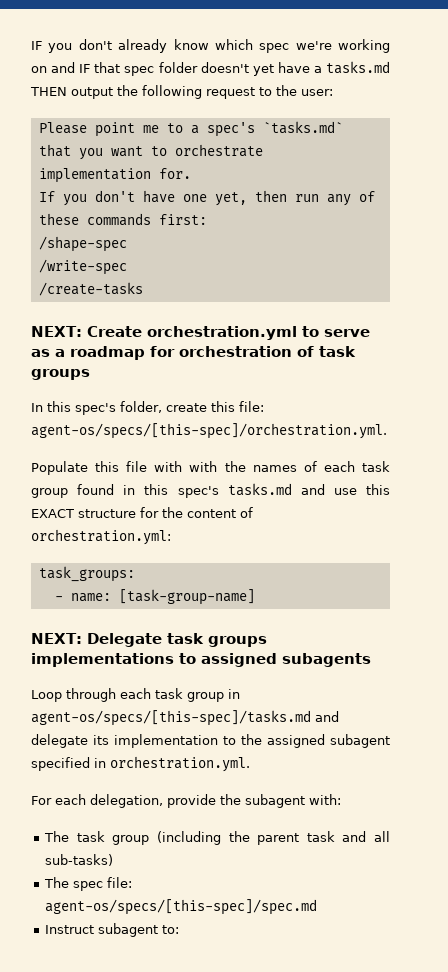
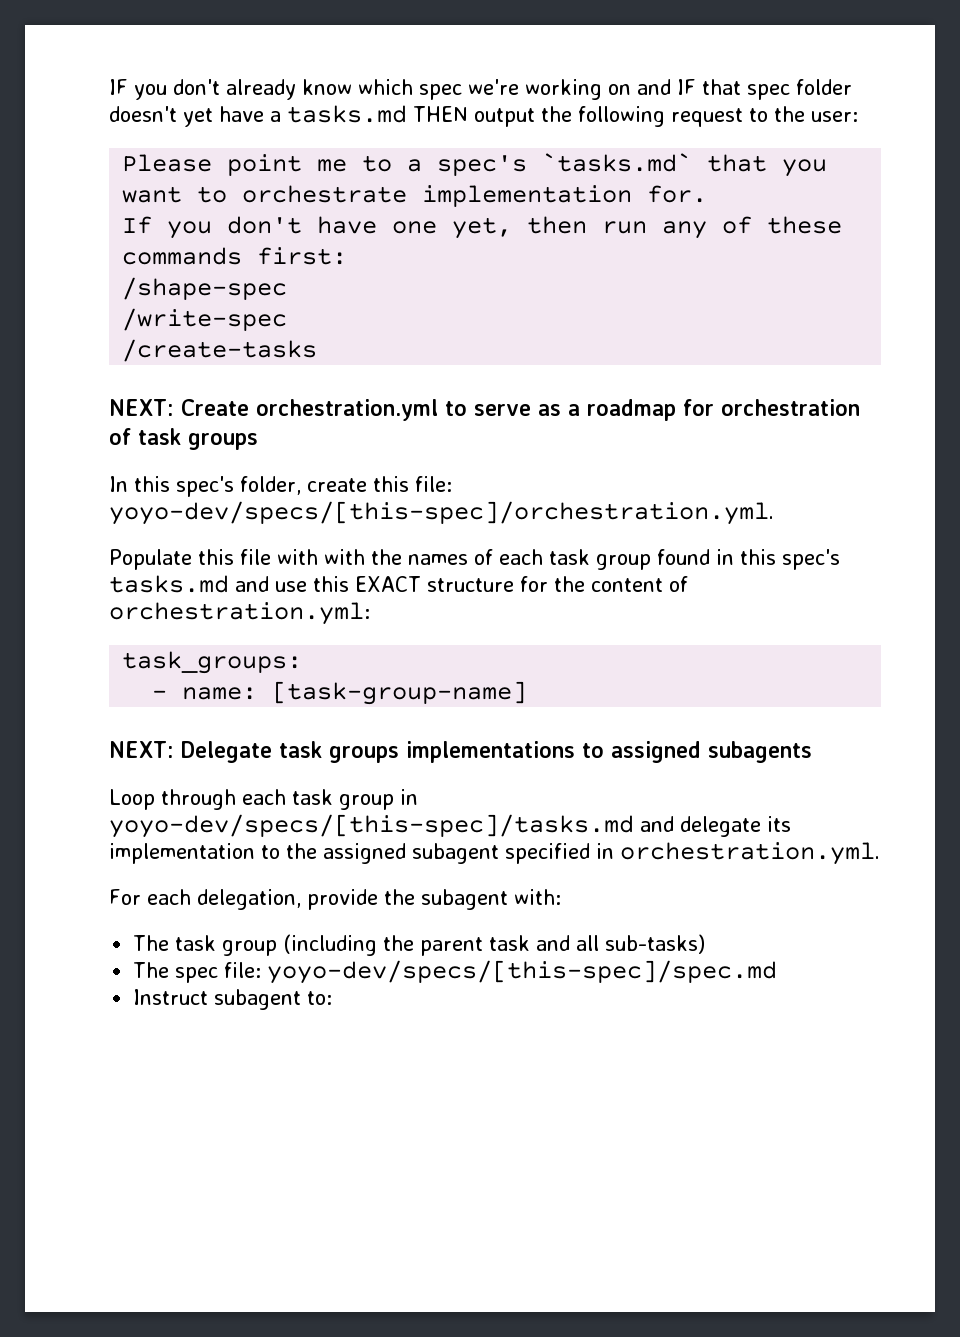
- In this spec's folder, create this file: agent-os/specs/[this-spec]/orchestration.yml.
+ In this spec's folder, create this file: yoyo-dev/specs/[this-spec]/orchestration.yml.
- Loop through each task group in agent-os/specs/[this-spec]/tasks.md and delegate its implementation to the assigned subagent specified in orchestration.yml.
+ Loop through each task group in yoyo-dev/specs/[this-spec]/tasks.md and delegate its implementation to the assigned subagent specified in orchestration.yml.
- The spec file: agent-os/specs/[this-spec]/spec.md
+ The spec file: yoyo-dev/specs/[this-spec]/spec.md

